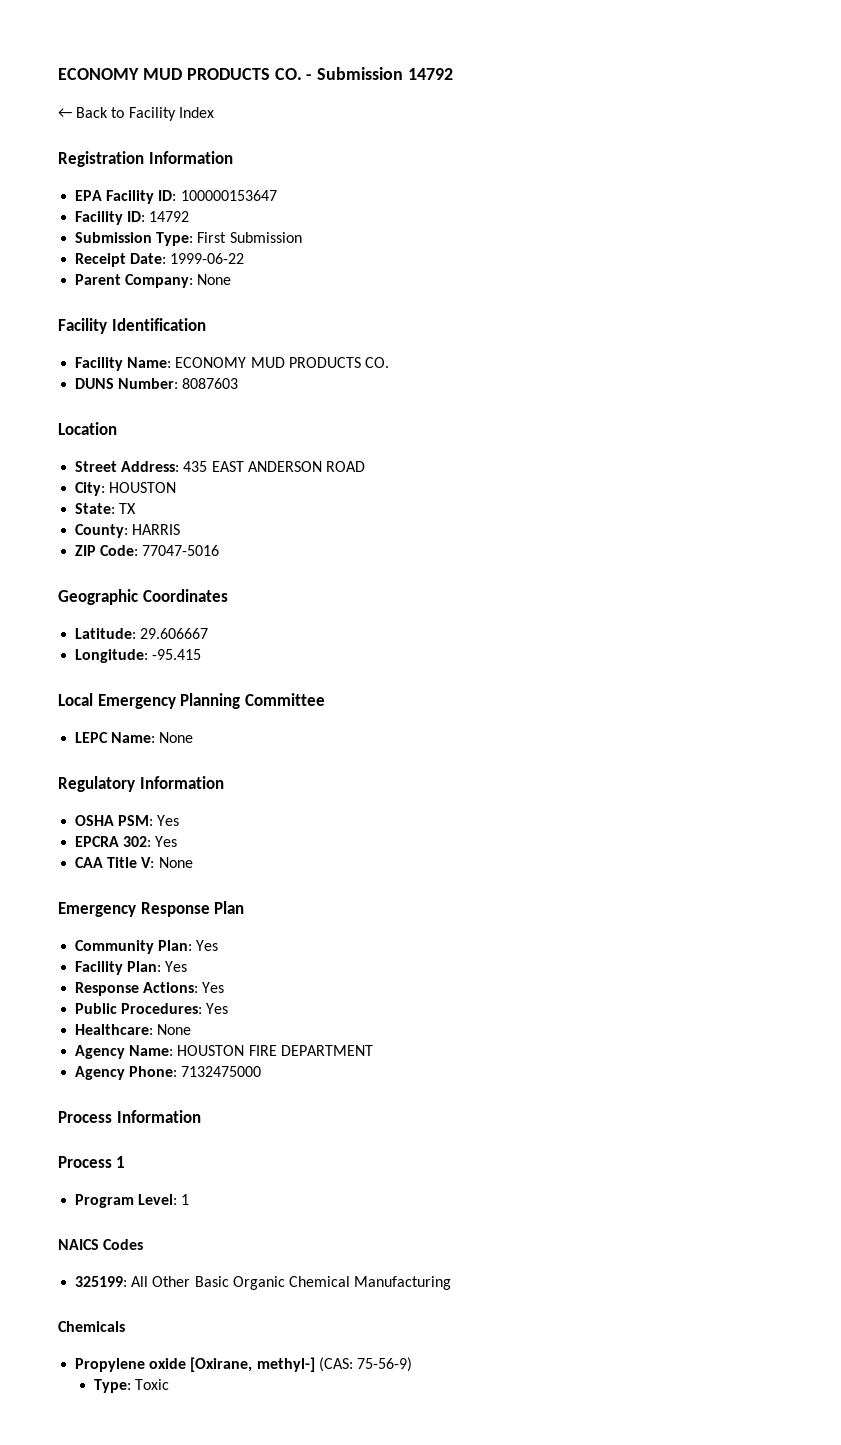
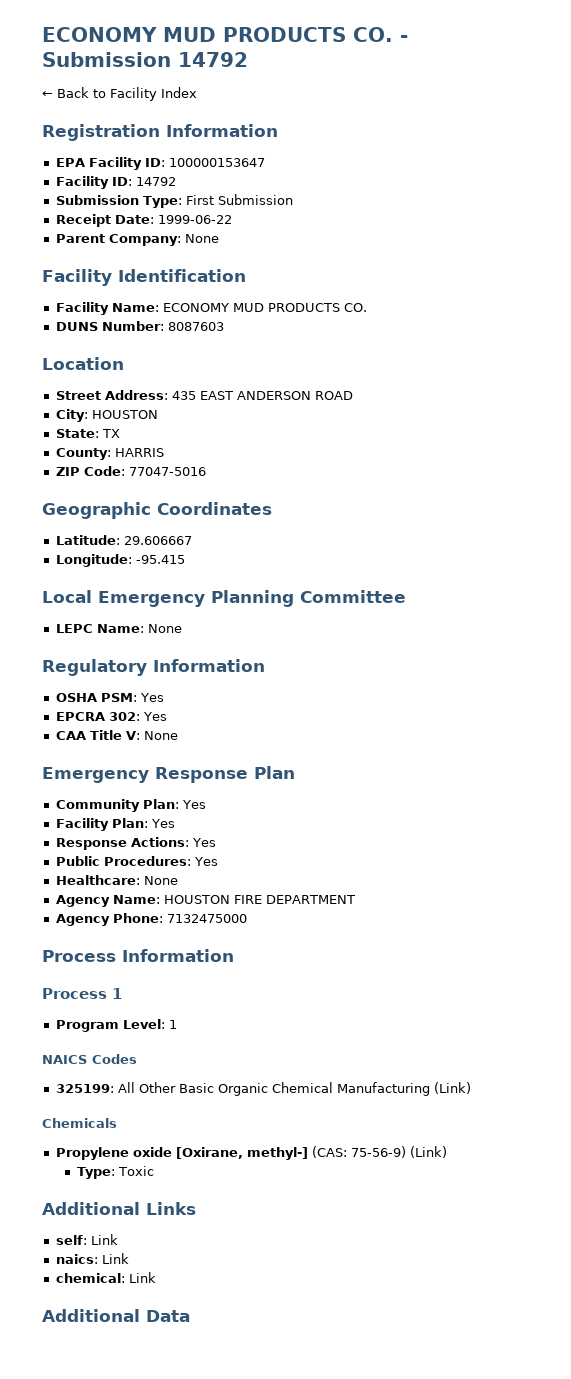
- 325199: All Other Basic Organic Chemical Manufacturing
+ 325199: All Other Basic Organic Chemical Manufacturing (Link)
- Propylene oxide [Oxirane, methyl-] (CAS: 75-56-9)
+ Propylene oxide [Oxirane, methyl-] (CAS: 75-56-9) (Link)
+ Additional Links
+ self: Link
+ naics: Link
+ chemical: Link
+ Additional Data

